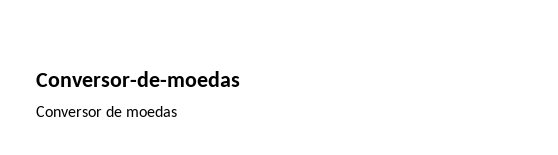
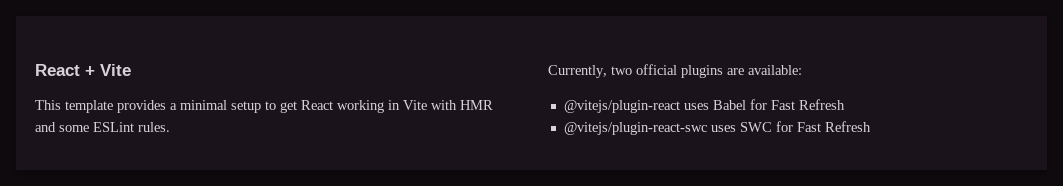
- Conversor-de-moedas
- Conversor de moedas
+ React + Vite
+ This template provides a minimal setup to get React working in Vite with HMR and some ESLint rules.
+ Currently, two official plugins are available:
+ @vitejs/plugin-react uses Babel for Fast Refresh
+ @vitejs/plugin-react-swc uses SWC for Fast Refresh

